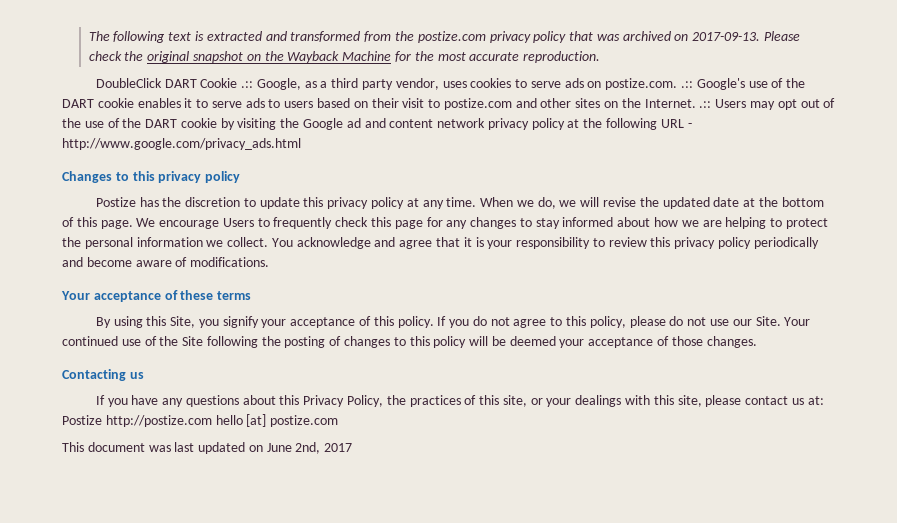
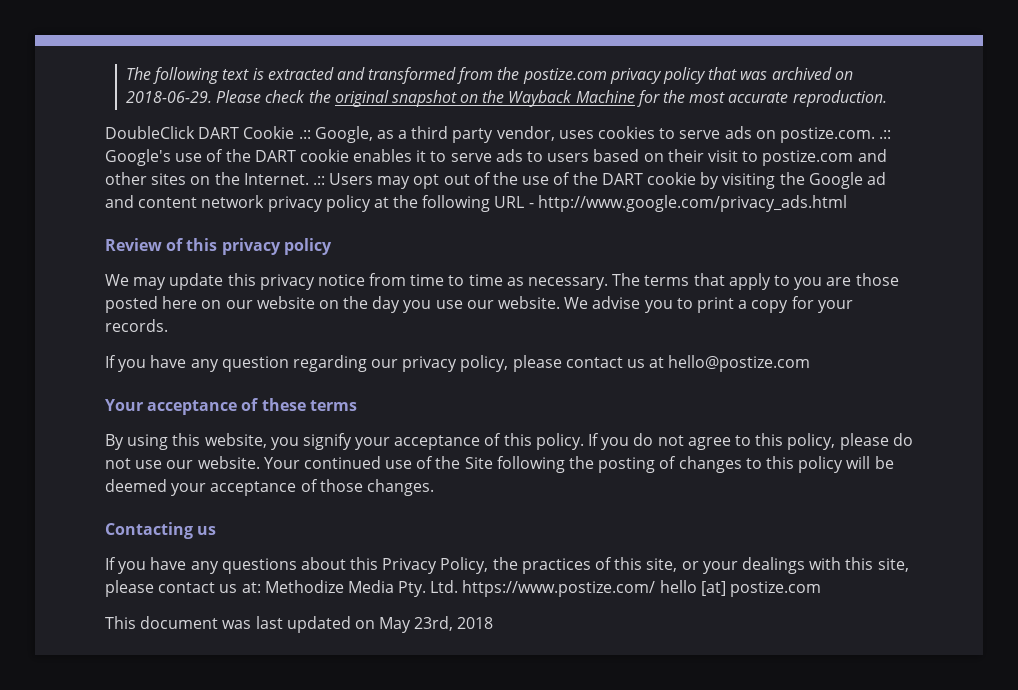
- The following text is extracted and transformed from the postize.com privacy policy that was archived on 2017-09-13.
+ The following text is extracted and transformed from the postize.com privacy policy that was archived on 2018-06-29.
- Changes to this privacy policy
+ Review of this privacy policy
- Postize has the discretion to update this privacy policy at any time. When we do, we will revise the updated date at the bottom of this page. We encourage Users to frequently check this page for any changes to stay informed about how we are helping to protect the personal information we collect. You acknowledge and agree that it is your responsibility to review this privacy policy periodically and become aware of modifications.
+ We may update this privacy notice from time to time as necessary. The terms that apply to you are those posted here on our website on the day you use our website. We advise you to print a copy for your records.
+ If you have any question regarding our privacy policy, please contact us at hello@postize.com
- By using this Site, you signify your acceptance of this policy.
+ By using this website, you signify your acceptance of this policy.
- If you do not agree to this policy, please do not use our Site.
+ If you do not agree to this policy, please do not use our website.
- If you have any questions about this Privacy Policy, the practices of this site, or your dealings with this site, please contact us at: Postize http://postize.com hello [at] postize.com
+ If you have any questions about this Privacy Policy, the practices of this site, or your dealings with this site, please contact us at: Methodize Media Pty. Ltd. https://www.postize.com/ hello [at] postize.com
- This document was last updated on June 2nd, 2017
+ This document was last updated on May 23rd, 2018

